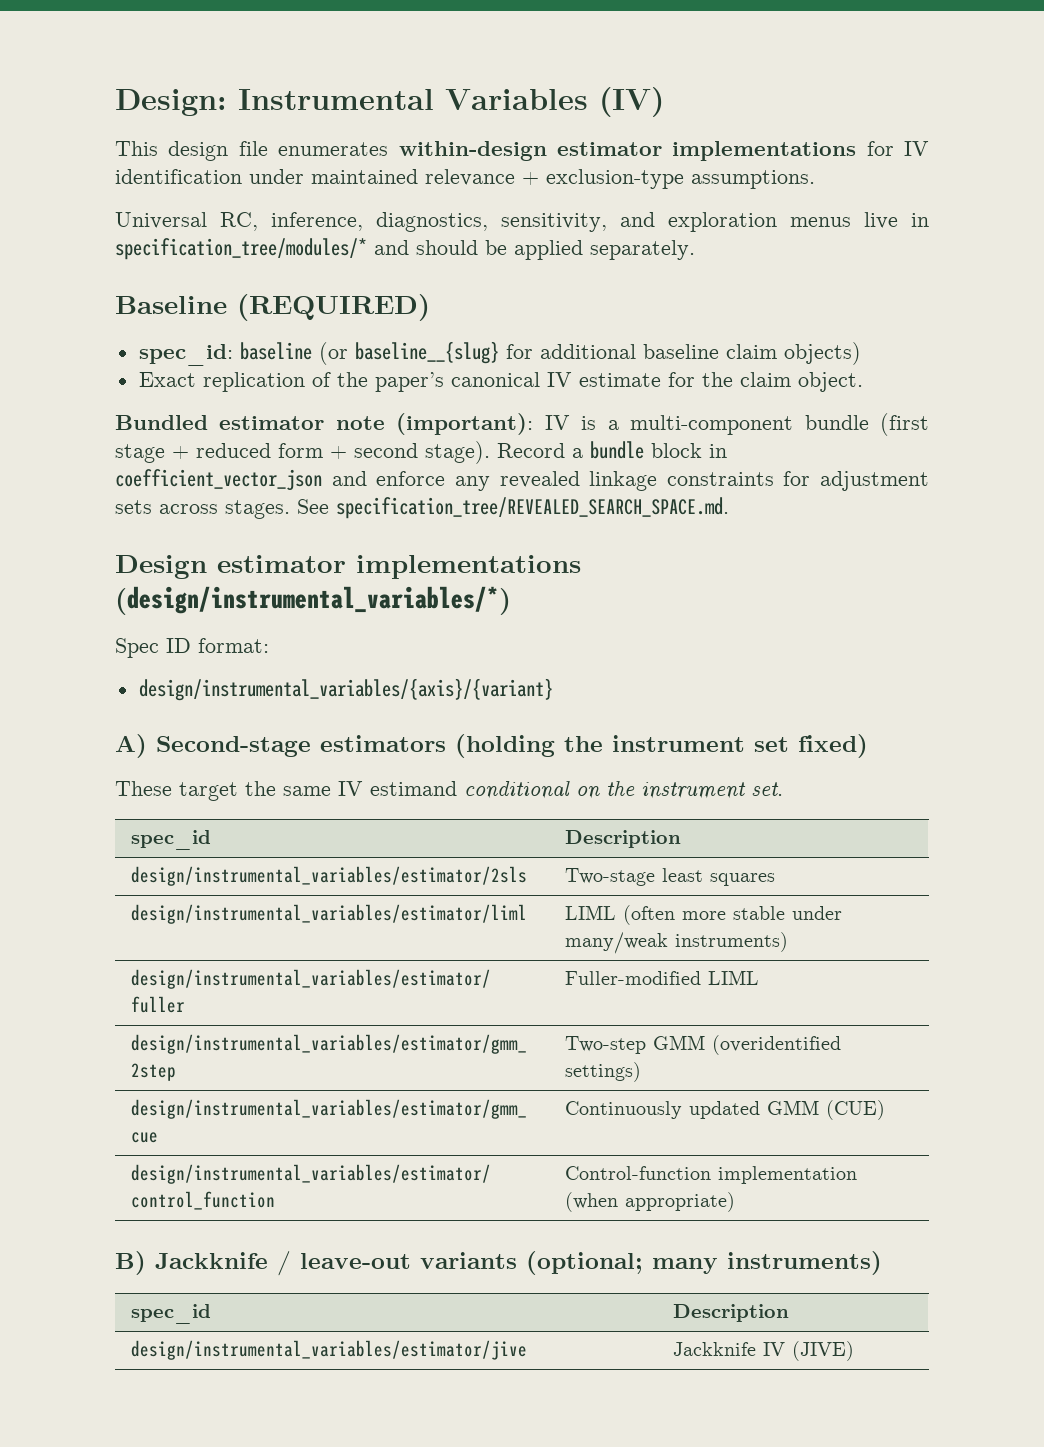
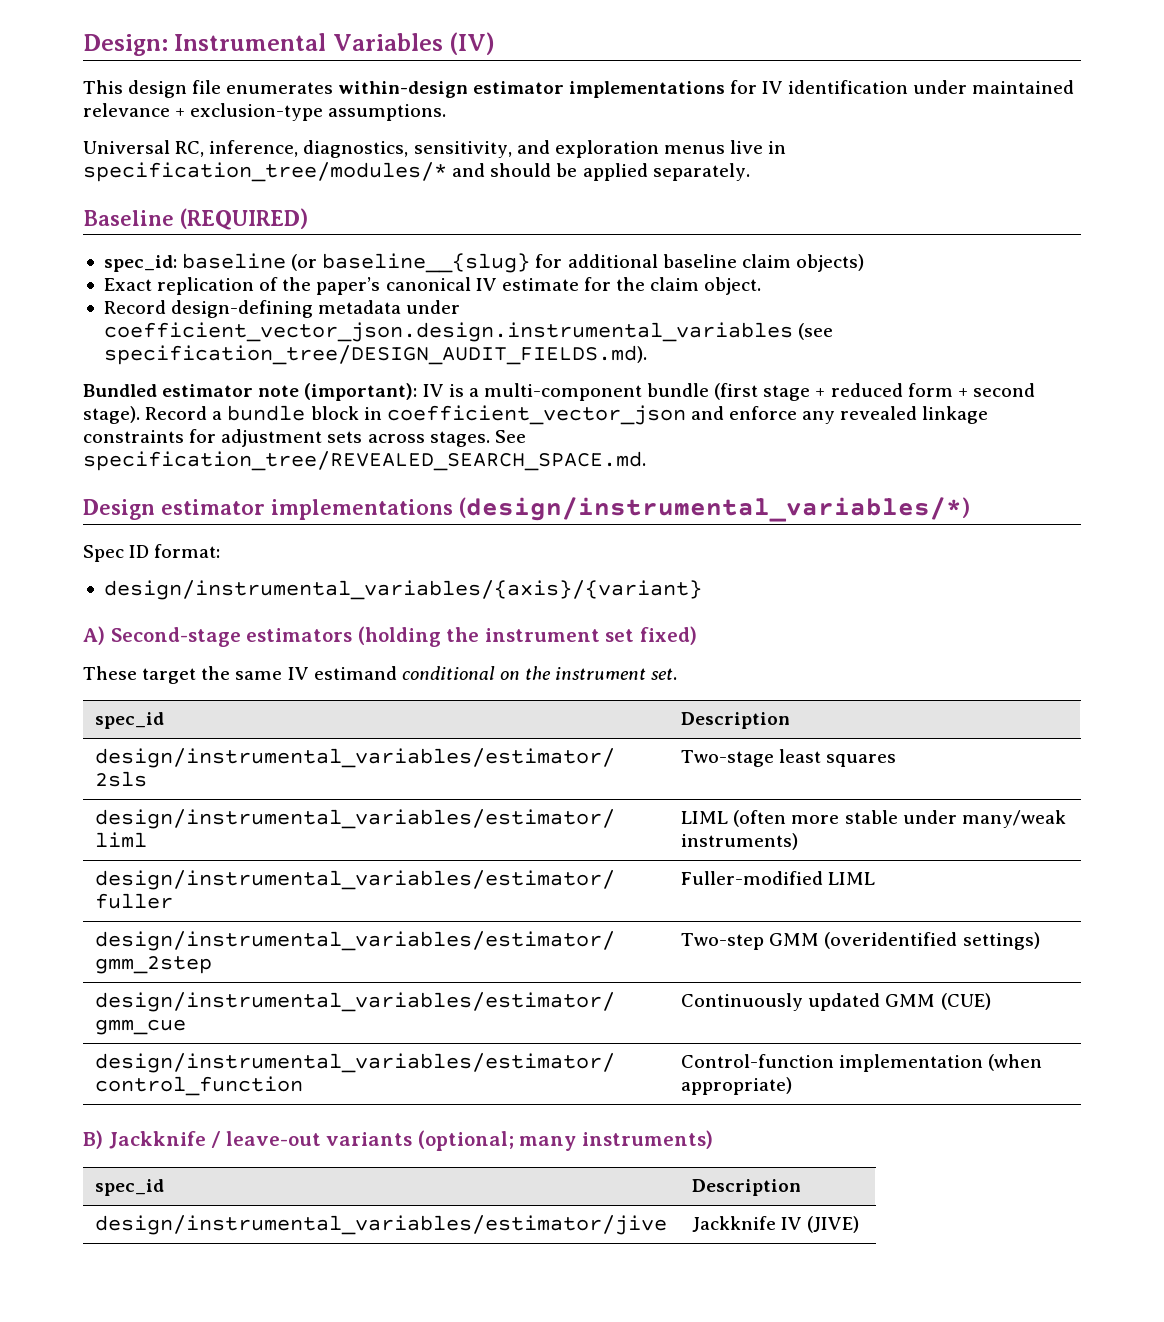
+ Record design-defining metadata under coefficient_vector_json.design.instrumental_variables (see specification_tree/DESIGN_AUDIT_FIELDS.md).

